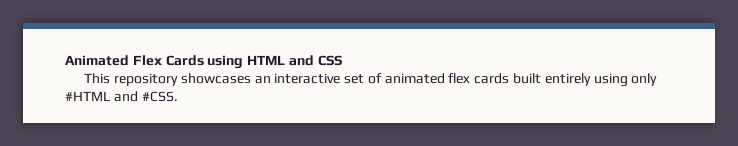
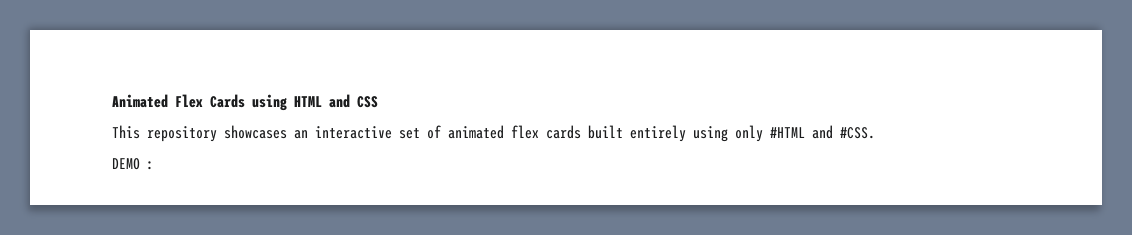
+ DEMO :

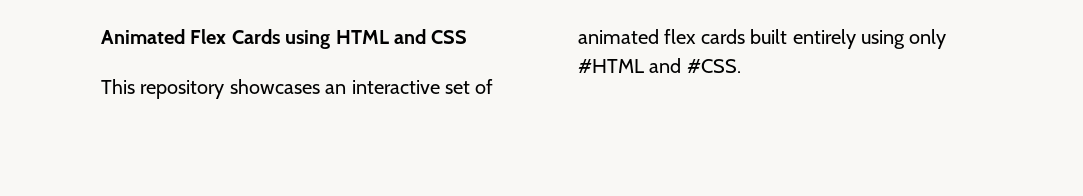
- DEMO :

